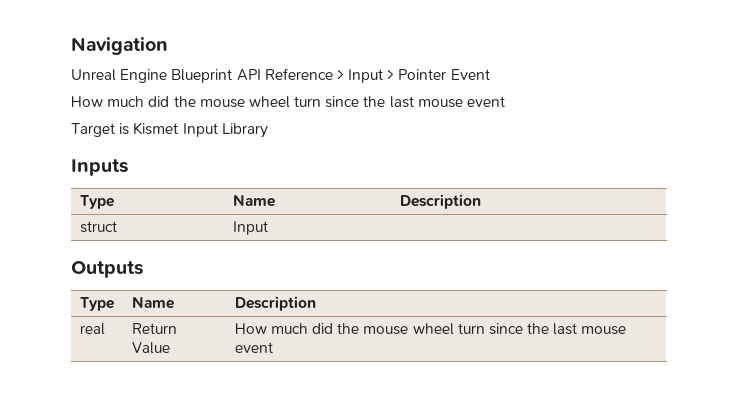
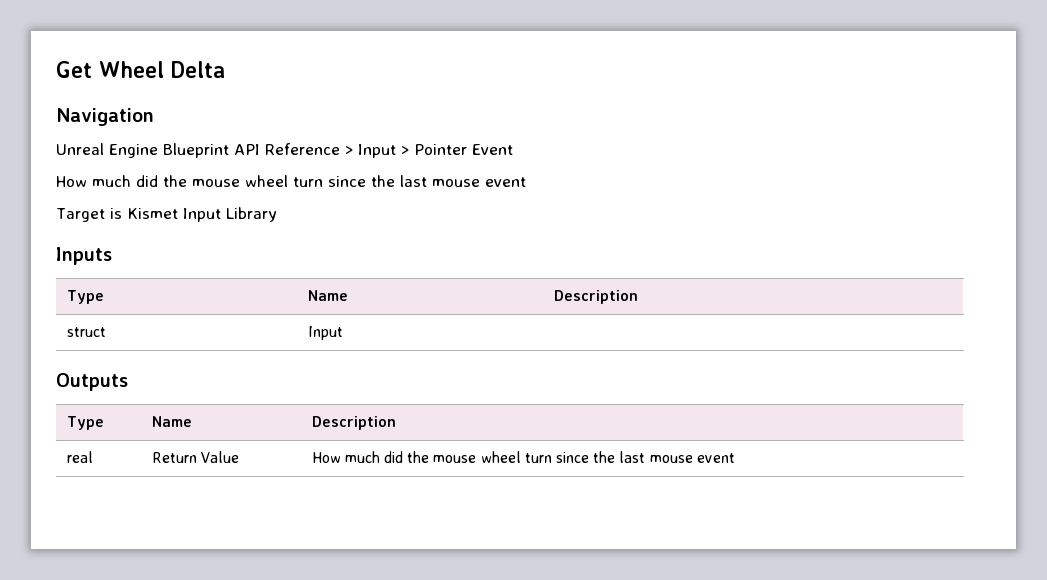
+ Get Wheel Delta

